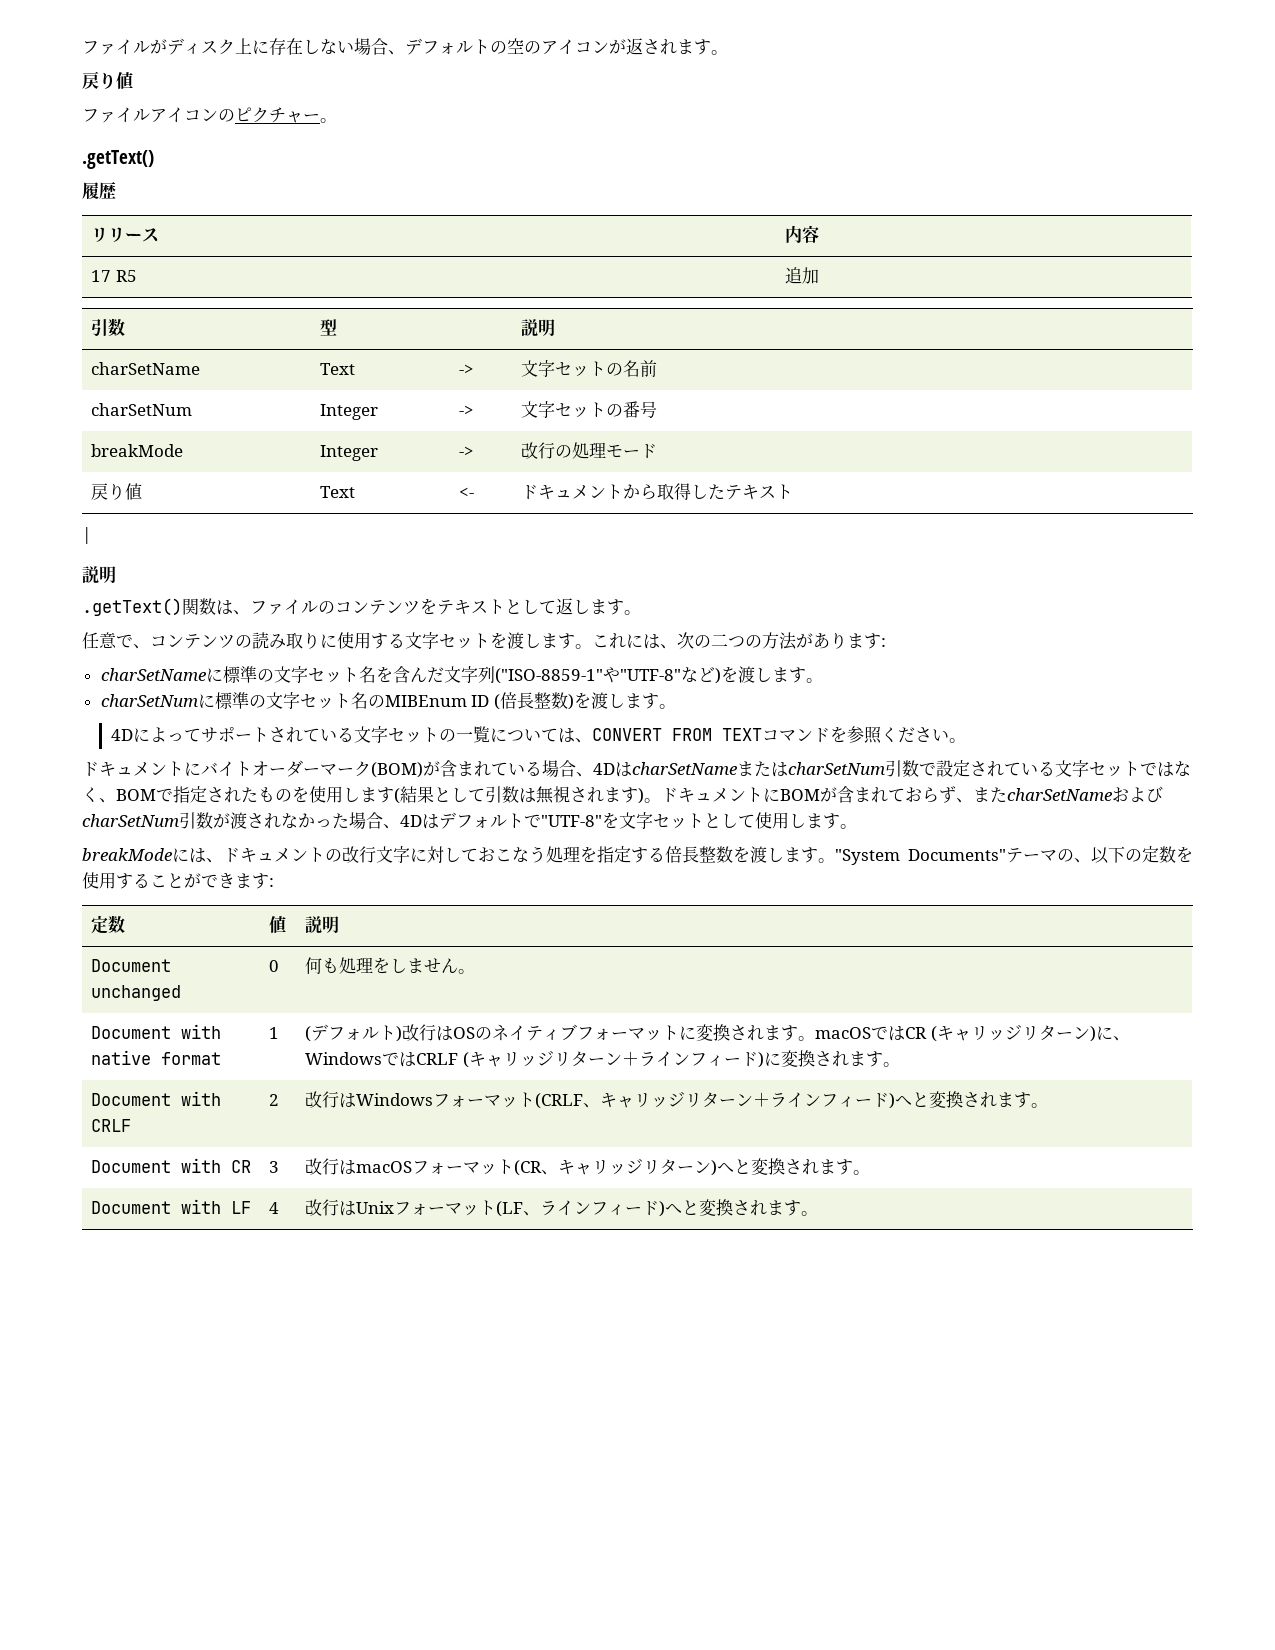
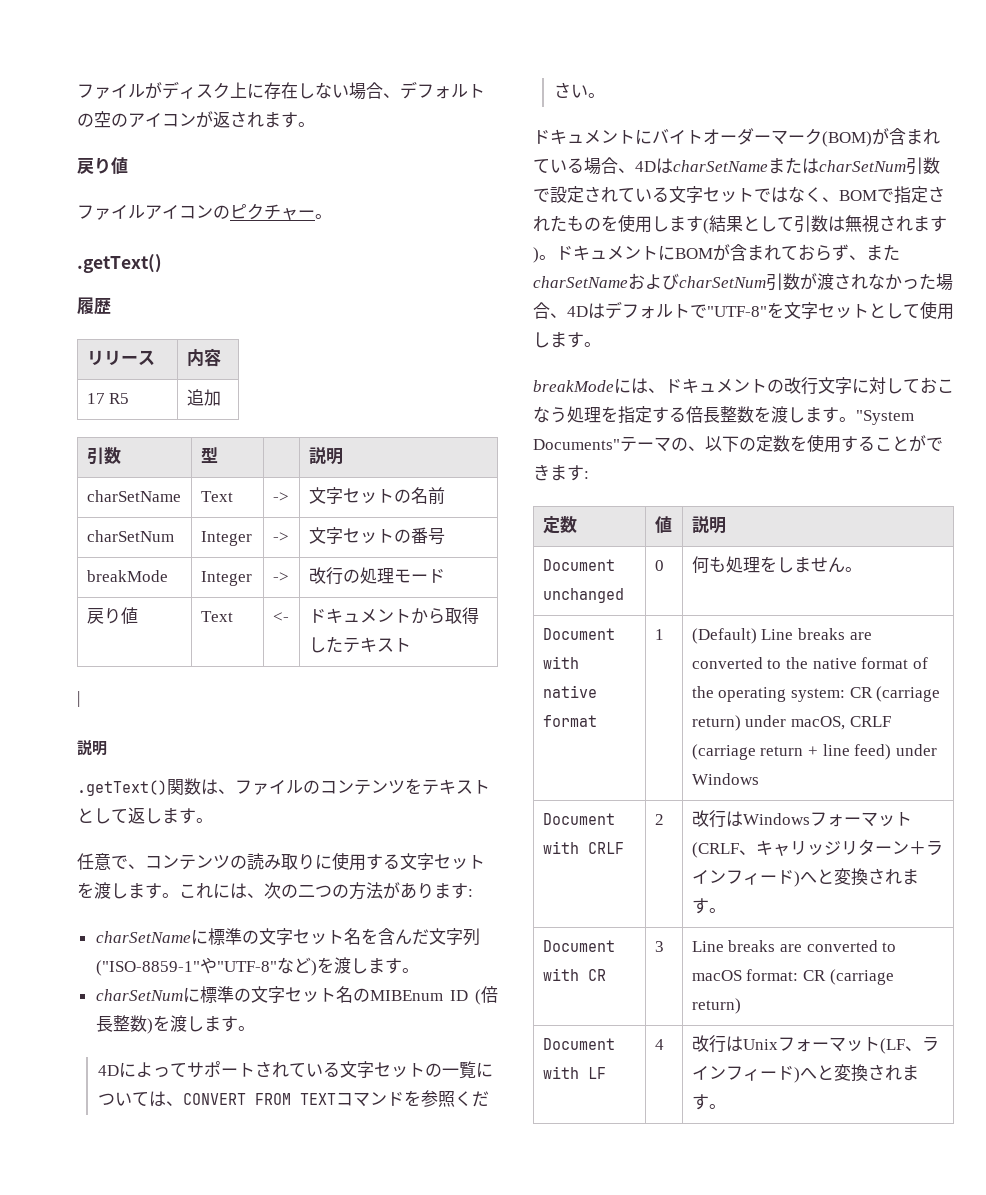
- (デフォルト)改行はOSのネイティブフォーマットに変換されます。macOSではCR (キャリッジリターン)に、WindowsではCRLF (キャリッジリターン＋ラインフィード)に変換されます。
+ (Default) Line breaks are converted to the native format of the operating system: CR (carriage return) under macOS, CRLF (carriage return + line feed) under Windows
- Document with CR | 3 | 改行はmacOSフォーマット(CR、キャリッジリターン)へと変換されます。
+ Document with CR | 3 | Line breaks are converted to macOS format: CR (carriage return)

